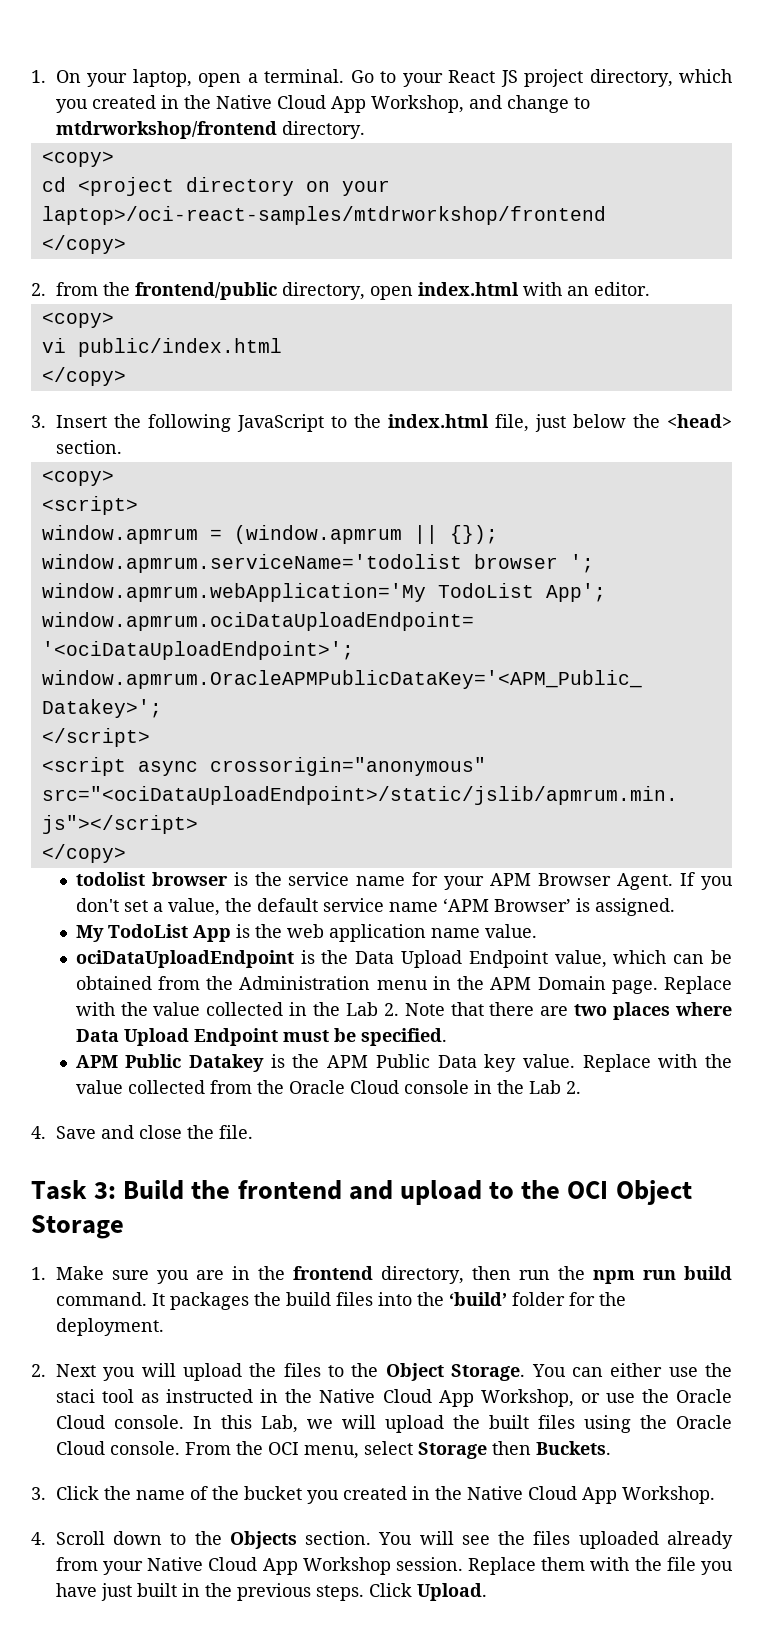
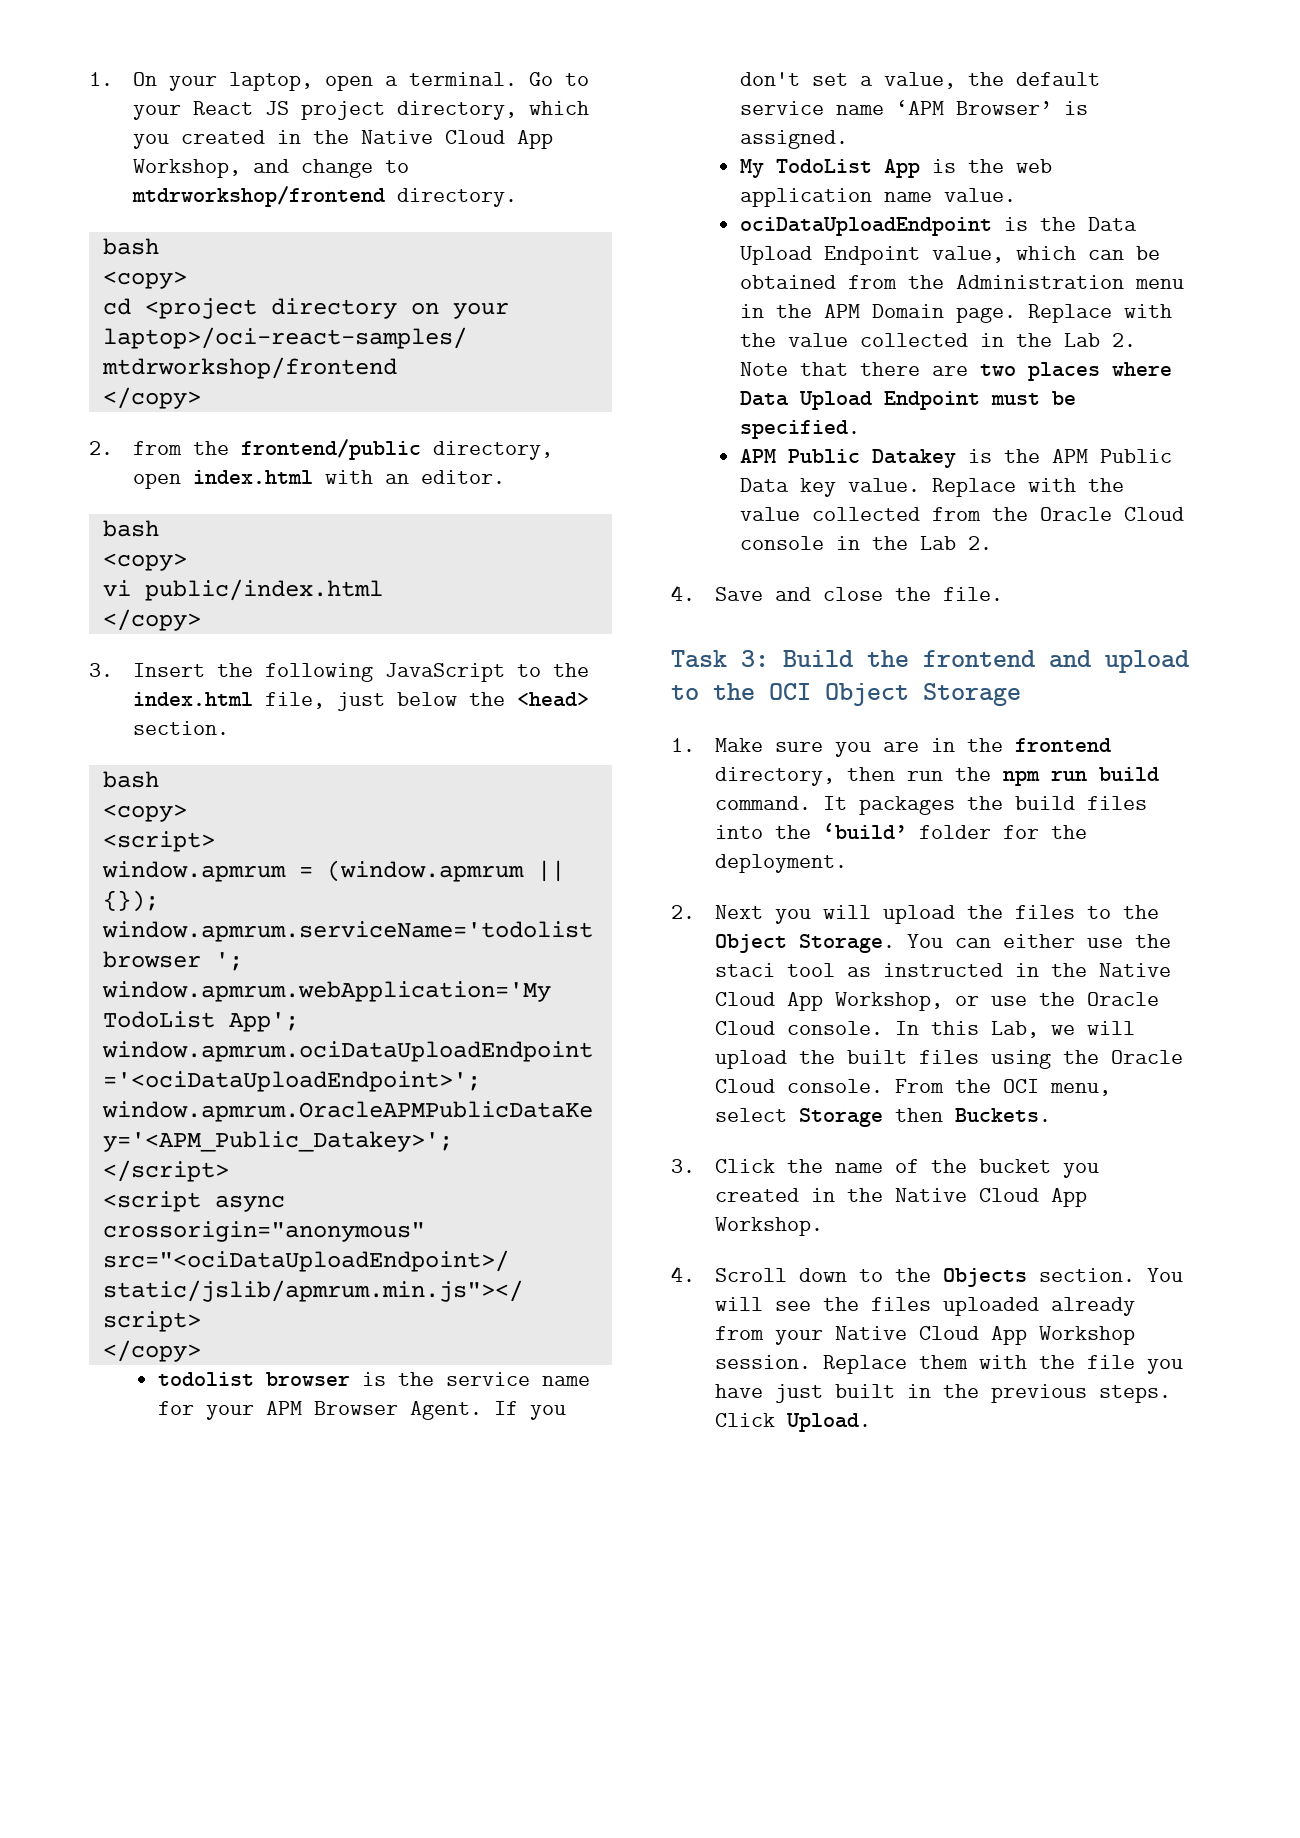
  Go to your React JS project directory, which you created in the Native Cloud App Workshop, and change to mtdrworkshop/frontend directory.
+ bash
  2. from the frontend/public directory, open index.html with an editor.
+ bash
  3. Insert the following JavaScript to the index.html file, just below the <head> section.
+ bash

